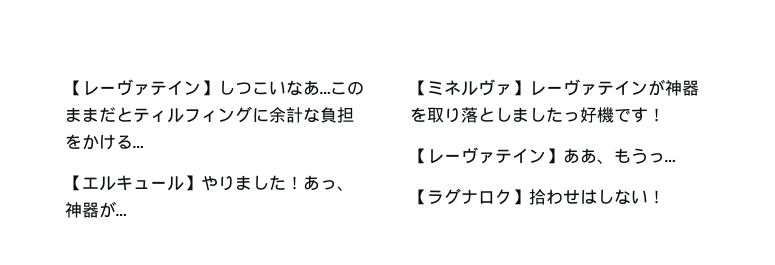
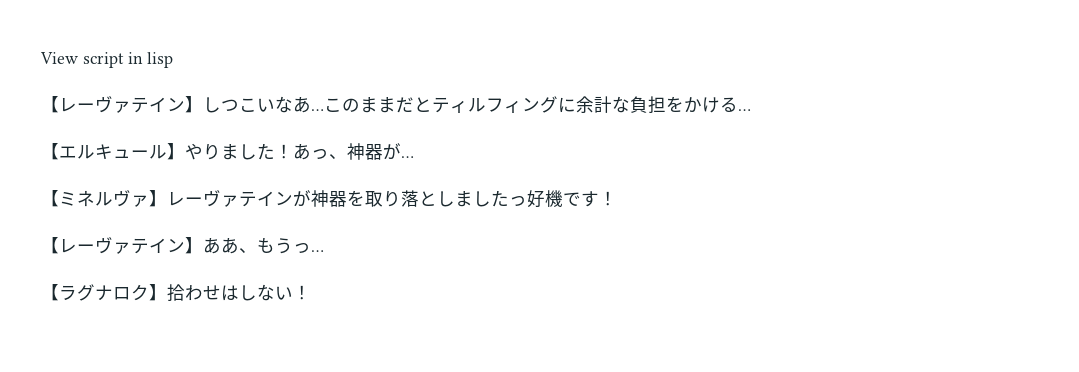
+ View script in lisp

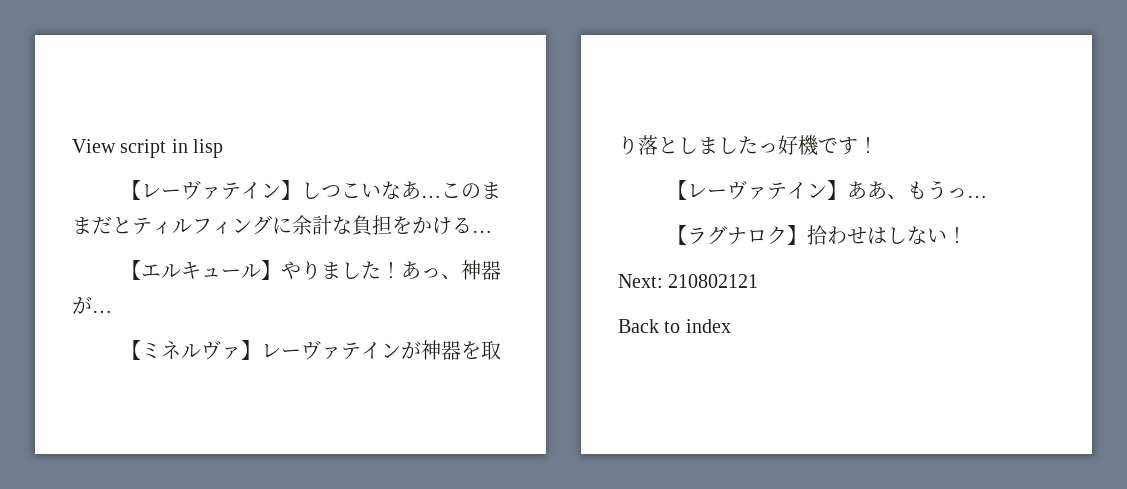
+ Next: 210802121
+ Back to index

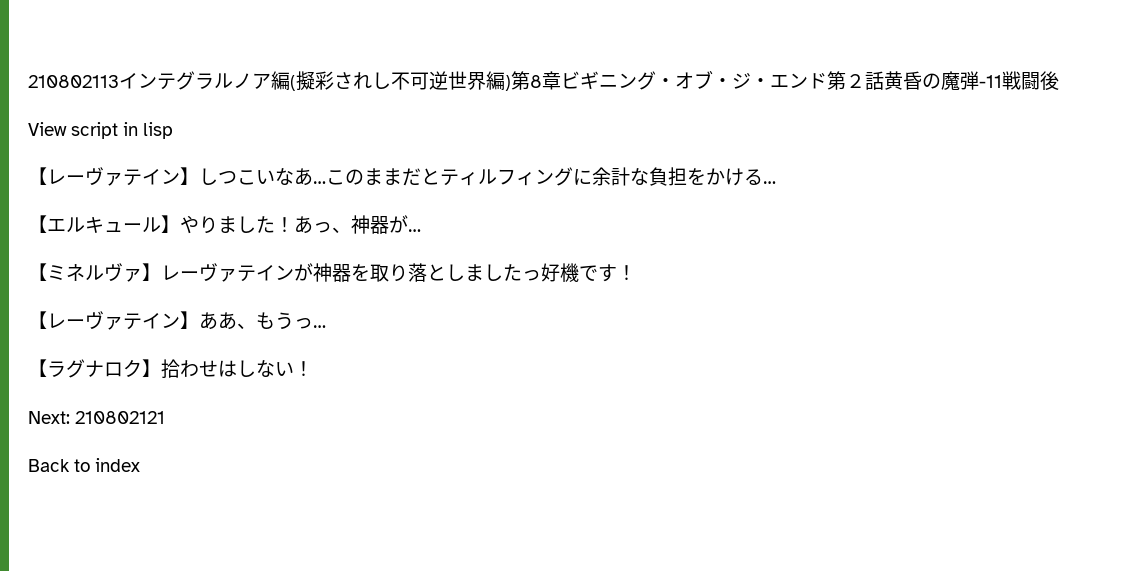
+ 210802113インテグラルノア編(擬彩されし不可逆世界編)第8章ビギニング・オブ・ジ・エンド第２話黄昏の魔弾-11戦闘後

